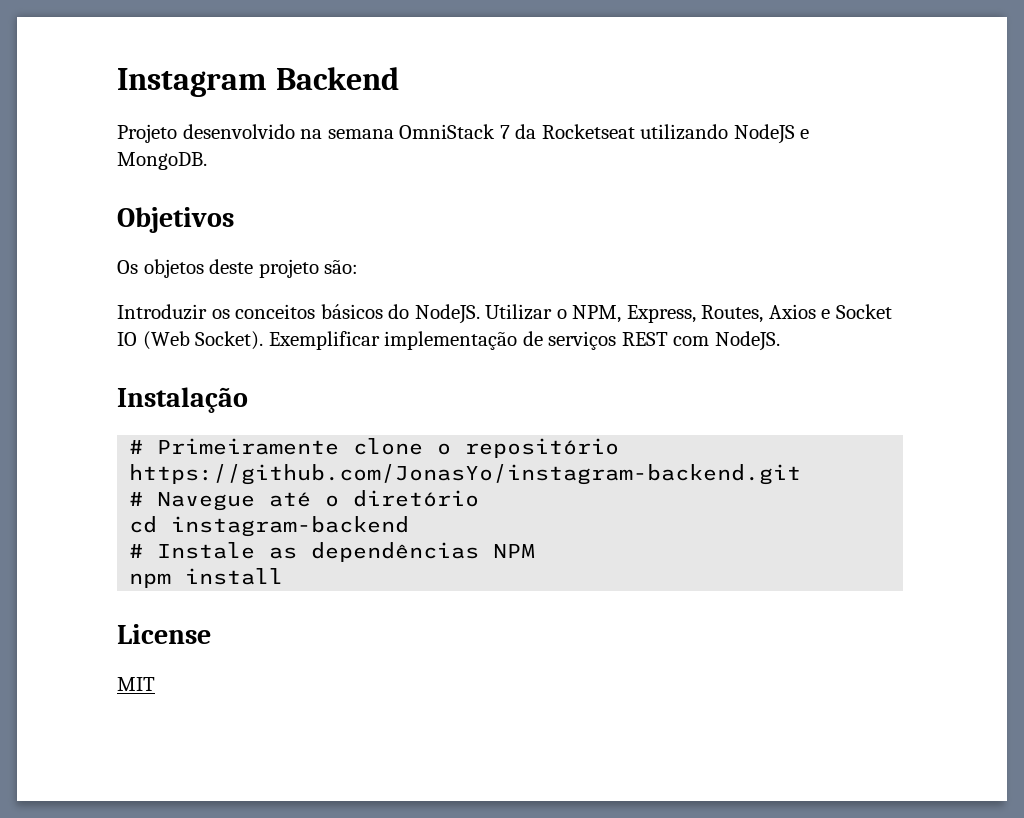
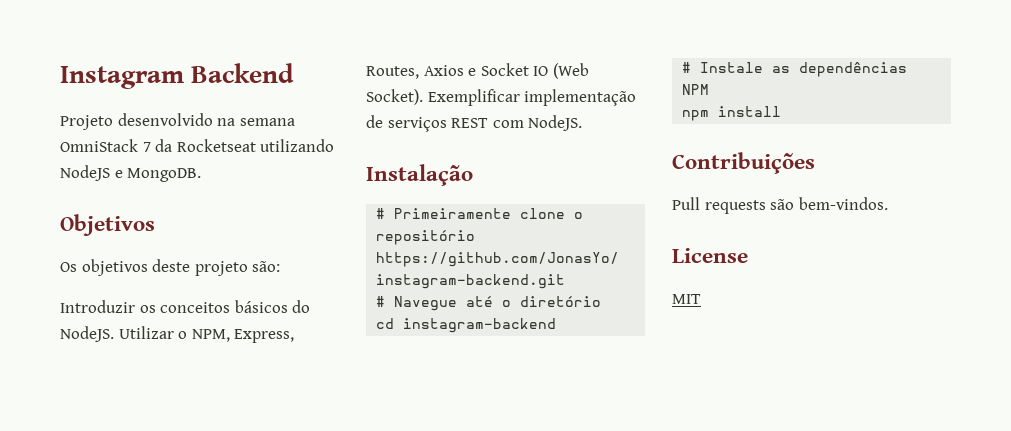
- Os objetos deste projeto são:
+ Os objetivos deste projeto são:
+ Contribuições
+ Pull requests são bem-vindos.

